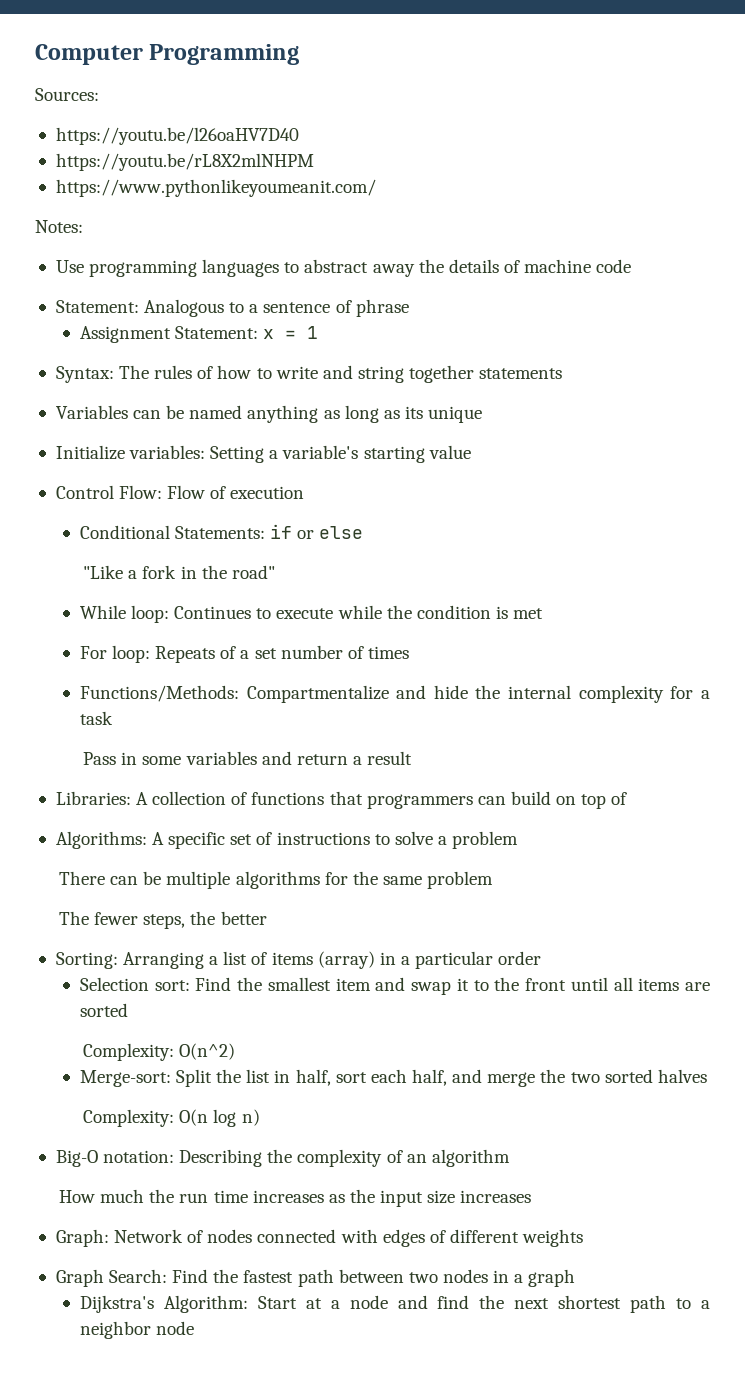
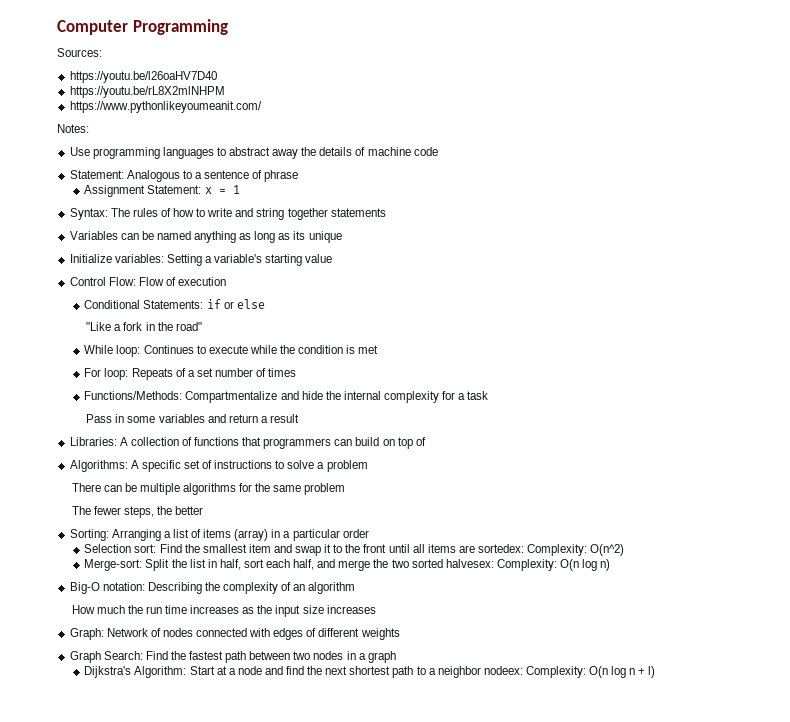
- Selection sort: Find the smallest item and swap it to the front until all items are sorted
- Complexity: O(n^2)
+ Selection sort: Find the smallest item and swap it to the front until all items are sortedex: Complexity: O(n^2)
- Merge-sort: Split the list in half, sort each half, and merge the two sorted halves
- Complexity: O(n log n)
+ Merge-sort: Split the list in half, sort each half, and merge the two sorted halvesex: Complexity: O(n log n)
- Dijkstra's Algorithm: Start at a node and find the next shortest path to a neighbor node
+ Dijkstra's Algorithm: Start at a node and find the next shortest path to a neighbor nodeex: Complexity: O(n log n + l)

